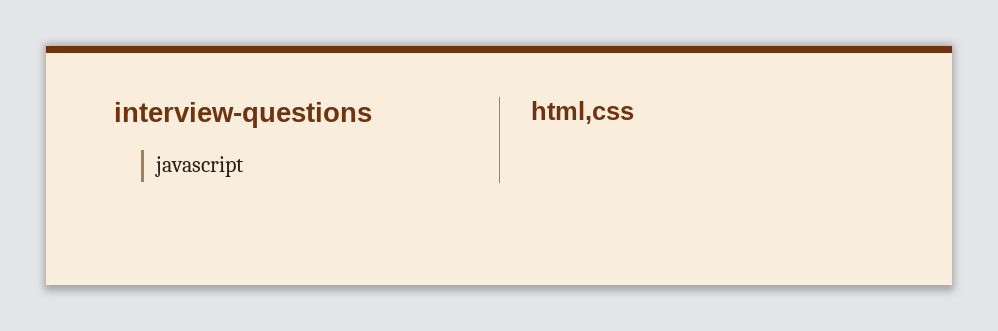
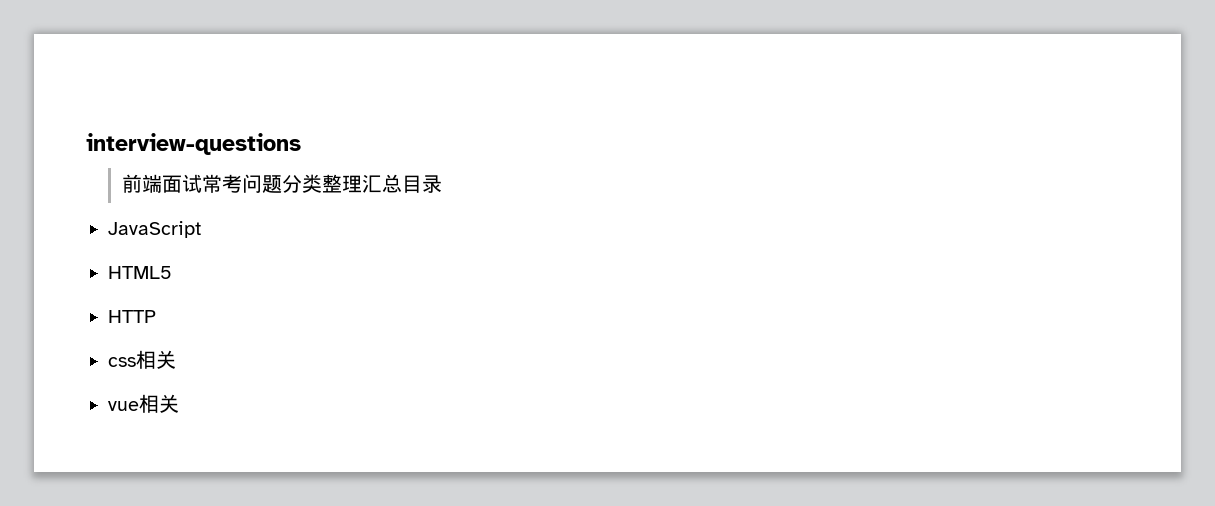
- javascript
- html,css
+ 前端面试常考问题分类整理汇总目录
+ JavaScript
+ HTML5
+ HTTP
+ css相关
+ vue相关

